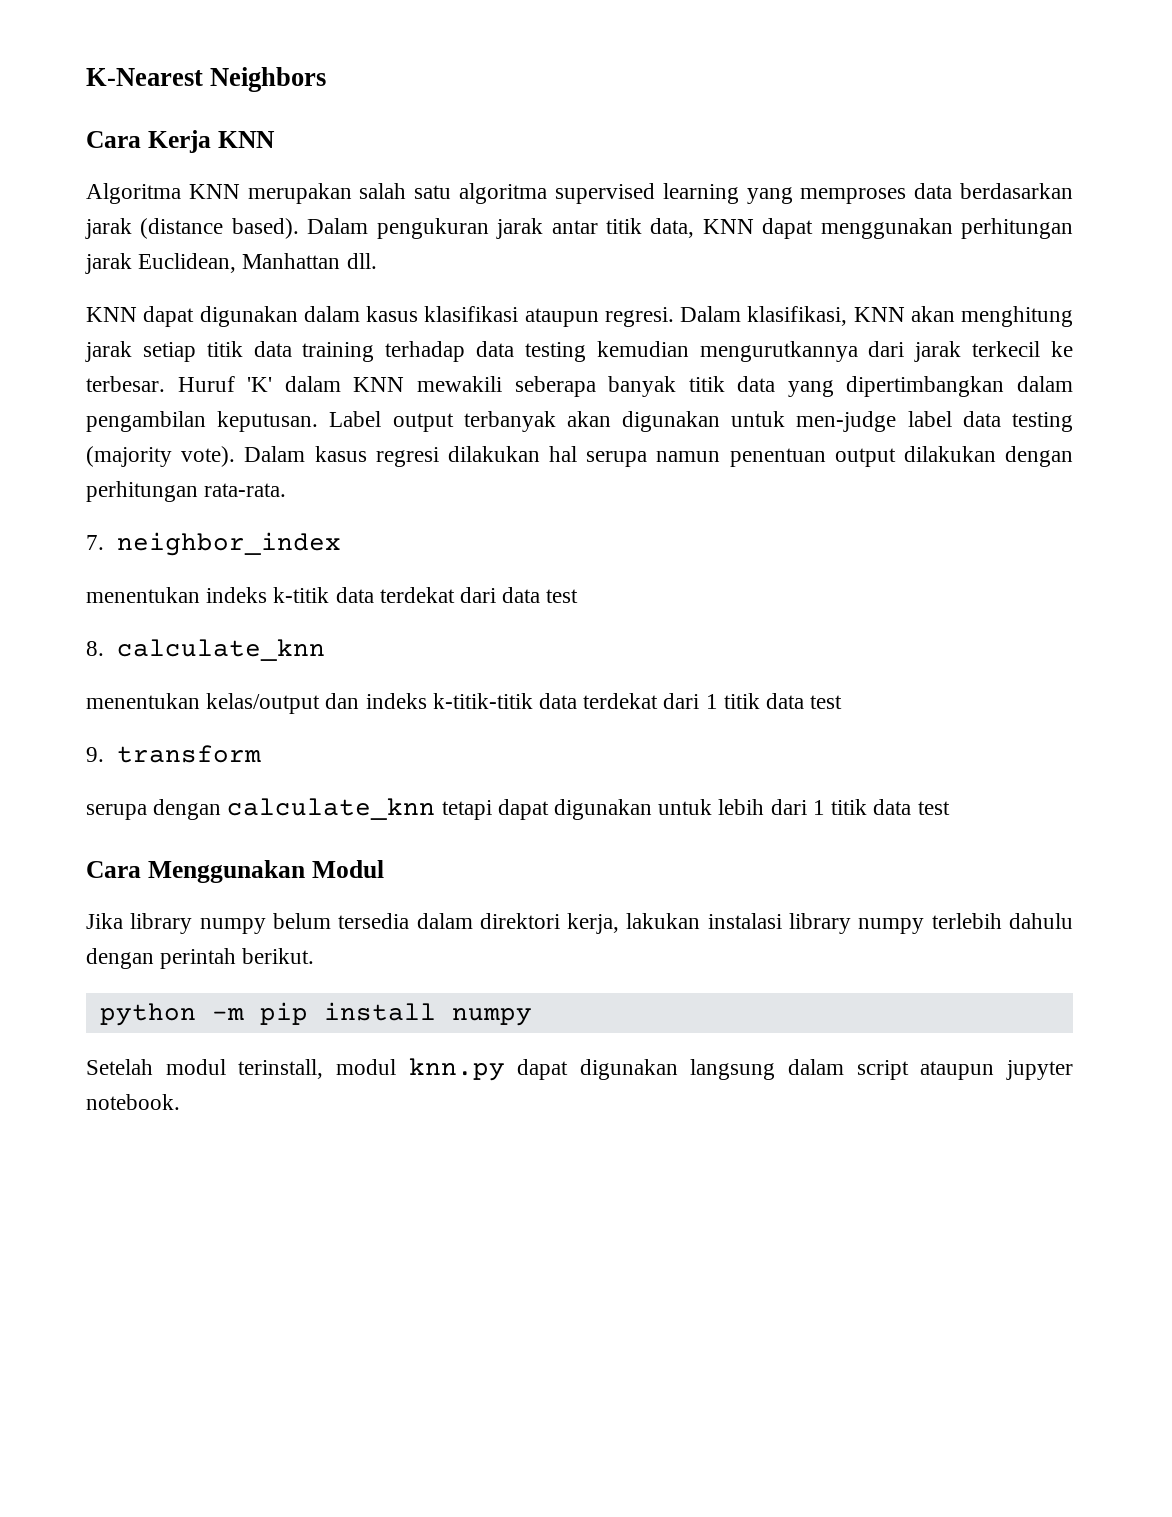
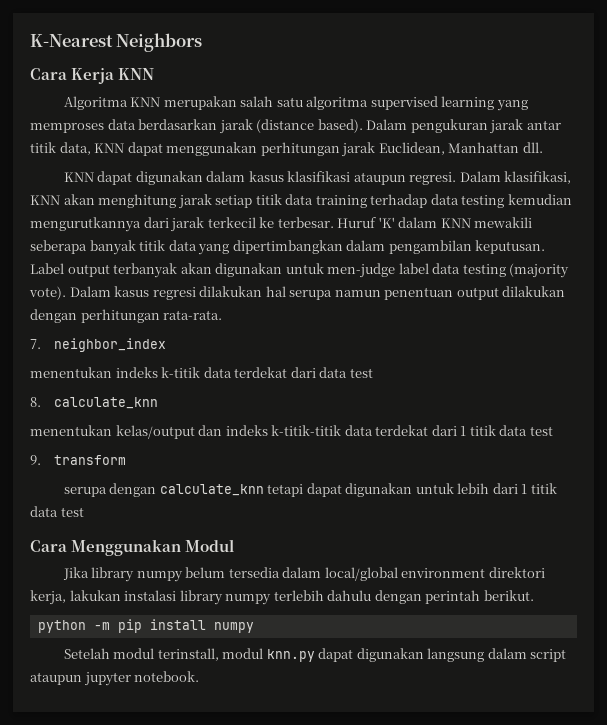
- Jika library numpy belum tersedia dalam direktori kerja, lakukan instalasi library numpy terlebih dahulu dengan perintah berikut.
+ Jika library numpy belum tersedia dalam local/global environment direktori kerja, lakukan instalasi library numpy terlebih dahulu dengan perintah berikut.

